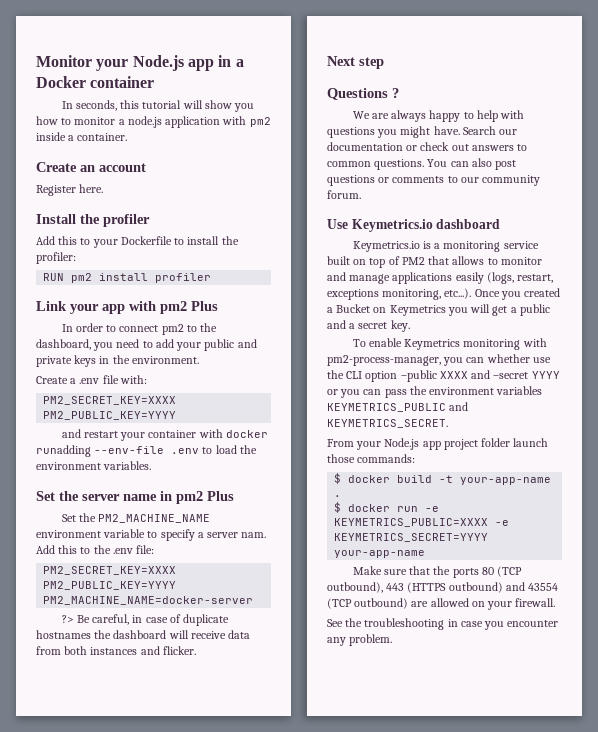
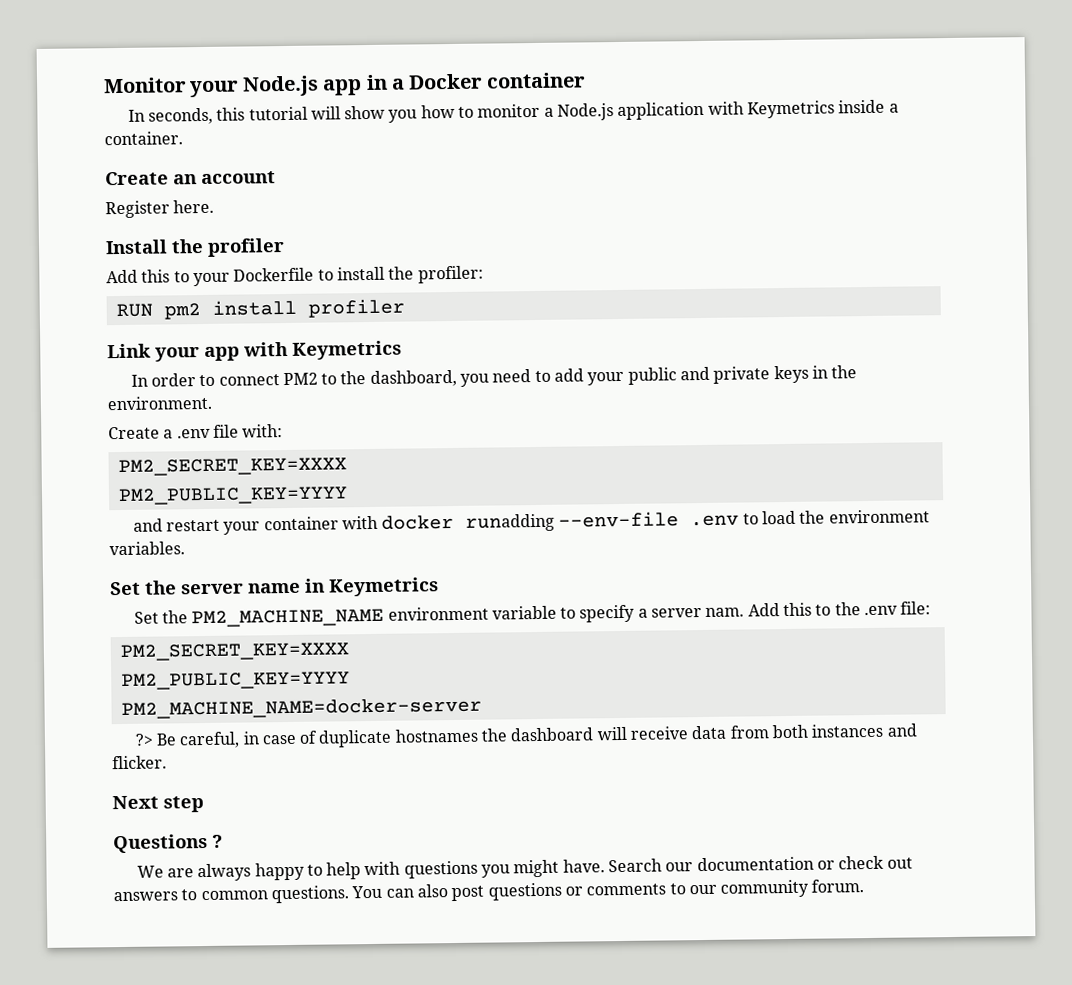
- In seconds, this tutorial will show you how to monitor a node.js application with pm2 inside a container.
+ In seconds, this tutorial will show you how to monitor a Node.js application with Keymetrics inside a container.
- Link your app with pm2 Plus
+ Link your app with Keymetrics
- In order to connect pm2 to the dashboard, you need to add your public and private keys in the environment.
+ In order to connect PM2 to the dashboard, you need to add your public and private keys in the environment.
- Set the server name in pm2 Plus
+ Set the server name in Keymetrics
- Use Keymetrics.io dashboard
- Keymetrics.io is a monitoring service built on top of PM2 that allows to monitor and manage applications easily (logs, restart, exceptions monitoring, etc...). Once you created a Bucket on Keymetrics you will get a public and a secret key.
- To enable Keymetrics monitoring with pm2-process-manager, you can whether use the CLI option –public XXXX and –secret YYYY or you can pass the environment variables KEYMETRICS_PUBLIC and KEYMETRICS_SECRET.
- From your Node.js app project folder launch those commands:
- $ docker build -t your-app-name .
- $ docker run -e KEYMETRICS_PUBLIC=XXXX -e KEYMETRICS_SECRET=YYYY your-app-name
- Make sure that the ports 80 (TCP outbound), 443 (HTTPS outbound) and 43554 (TCP outbound) are allowed on your firewall.
- See the troubleshooting in case you encounter any problem.

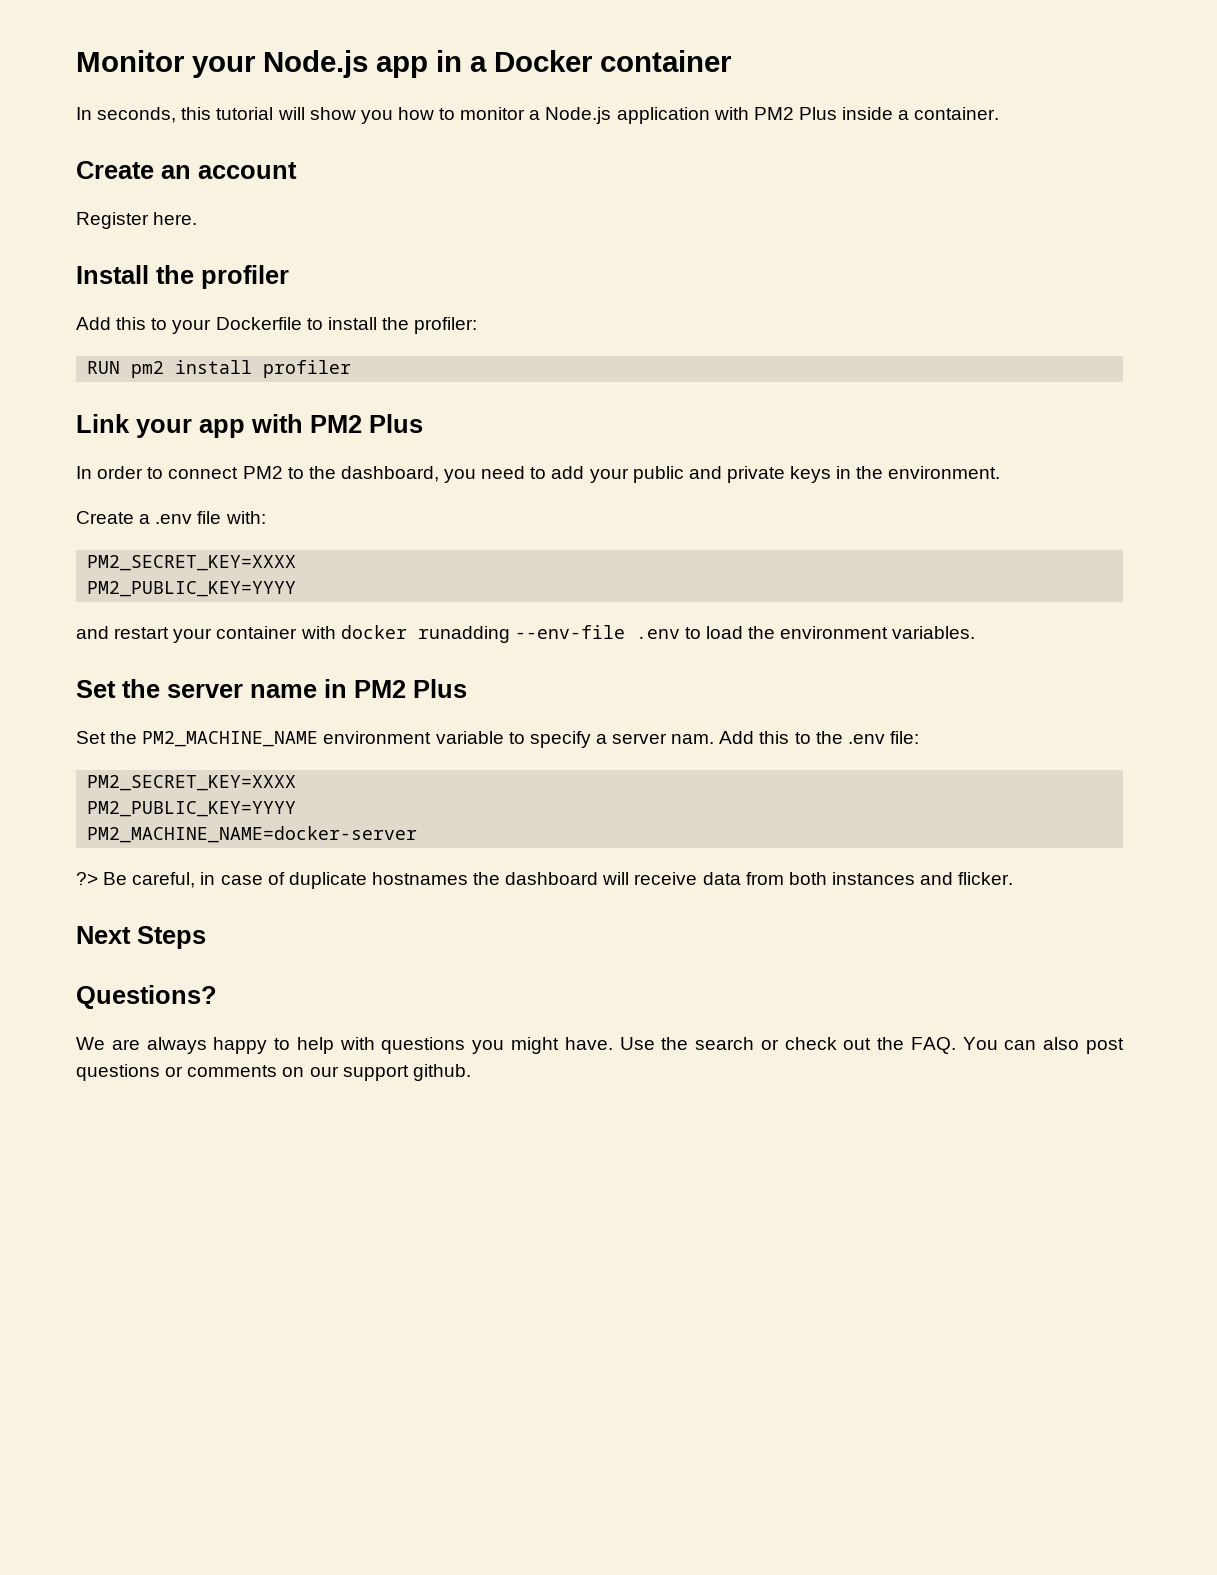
- In seconds, this tutorial will show you how to monitor a Node.js application with Keymetrics inside a container.
+ In seconds, this tutorial will show you how to monitor a Node.js application with PM2 Plus inside a container.
- Link your app with Keymetrics
+ Link your app with PM2 Plus
- Set the server name in Keymetrics
+ Set the server name in PM2 Plus
- Next step
- Questions ?
+ Next Steps
+ Questions?
- Search our documentation or check out answers to common questions. You can also post questions or comments to our community forum.
+ Use the search or check out the FAQ. You can also post questions or comments on our support github.

